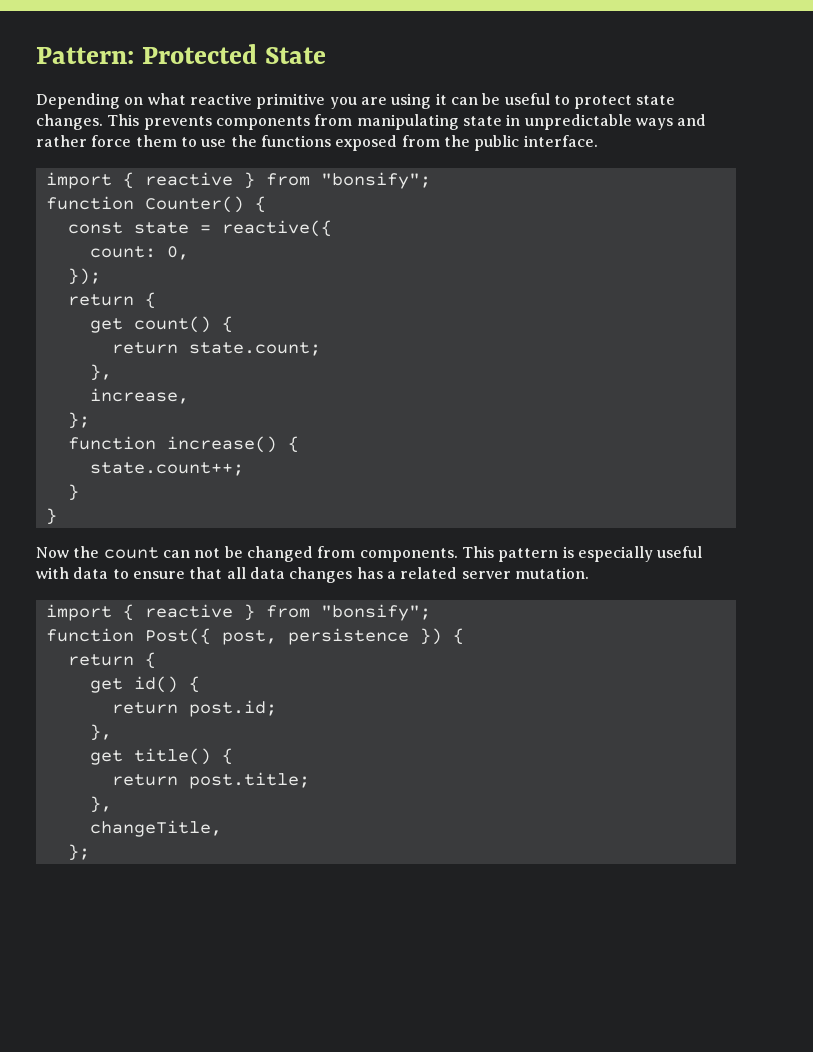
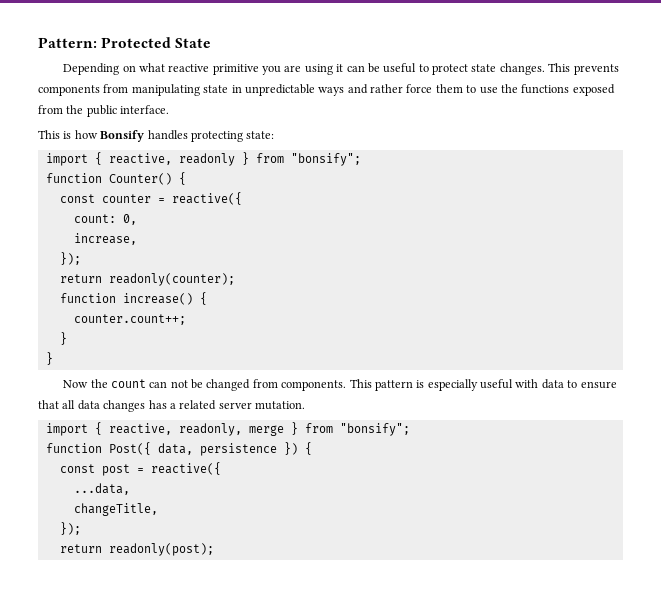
  This prevents components from manipulating state in unpredictable ways and rather force them to use the functions exposed from the public interface.
- import { reactive } from "bonsify";
+ This is how Bonsify handles protecting state:
+ import { reactive, readonly } from "bonsify";
- const state = reactive({
+ const counter = reactive({
+ increase,
  });
- return {
- get count() {
- return state.count;
- },
- increase,
- };
+ return readonly(counter);
- state.count++;
+ counter.count++;
  This pattern is especially useful with data to ensure that all data changes has a related server mutation.
- import { reactive } from "bonsify";
+ import { reactive, readonly, merge } from "bonsify";
- function Post({ post, persistence }) {
- return {
- get id() {
- return post.id;
- },
- get title() {
- return post.title;
- },
+ function Post({ data, persistence }) {
+ const post = reactive({
+ ...data,
  changeTitle,
- };
+ });
+ return readonly(post);

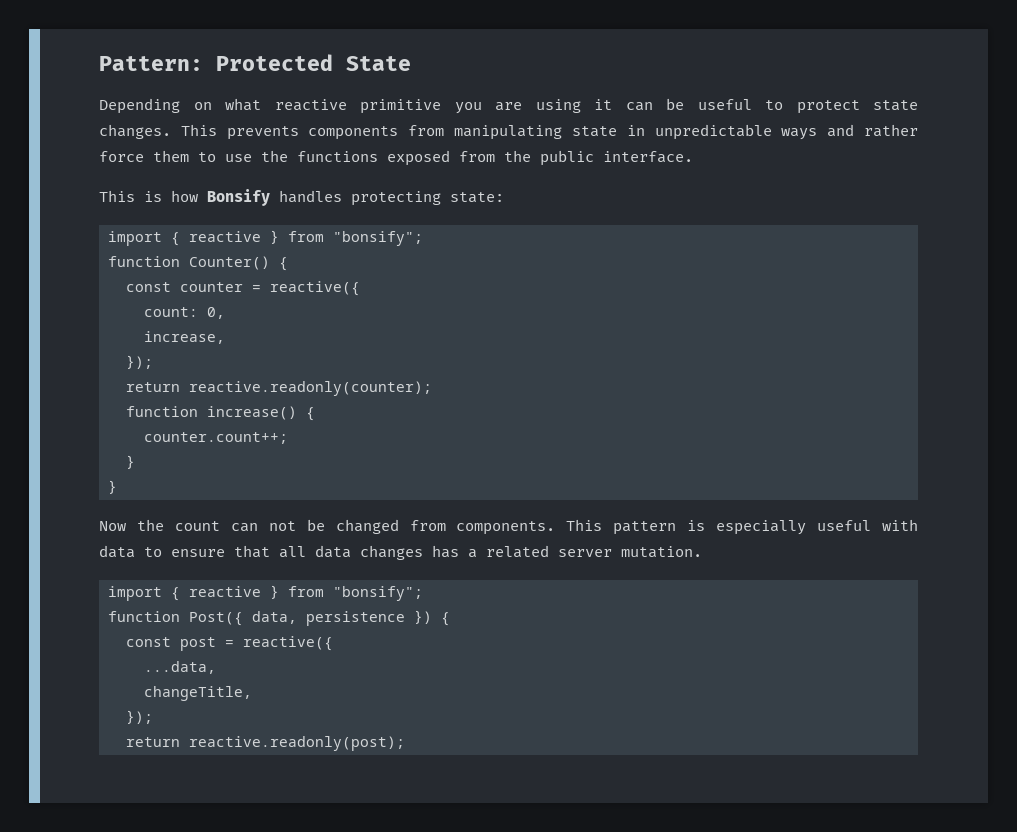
  This is how Bonsify handles protecting state:
- import { reactive, readonly } from "bonsify";
+ import { reactive } from "bonsify";
- return readonly(counter);
+ return reactive.readonly(counter);
  This pattern is especially useful with data to ensure that all data changes has a related server mutation.
- import { reactive, readonly, merge } from "bonsify";
+ import { reactive } from "bonsify";
- return readonly(post);
+ return reactive.readonly(post);

